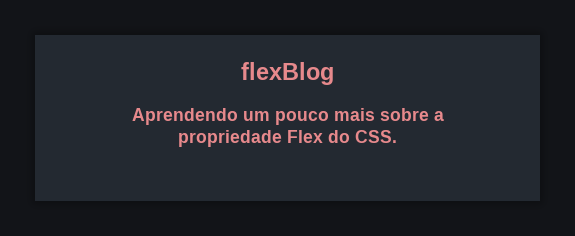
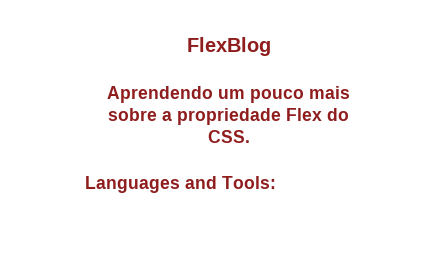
- flexBlog
+ FlexBlog
+ Languages and Tools:

